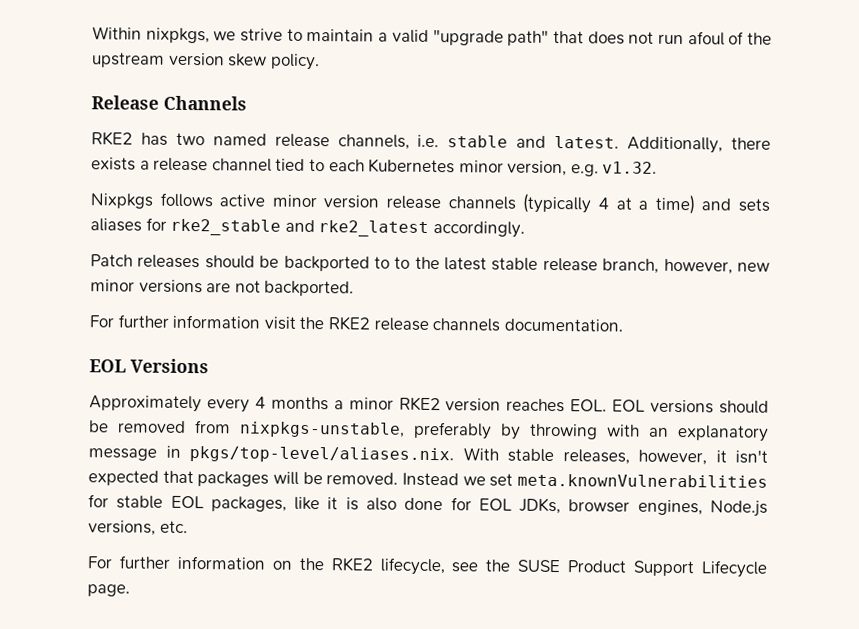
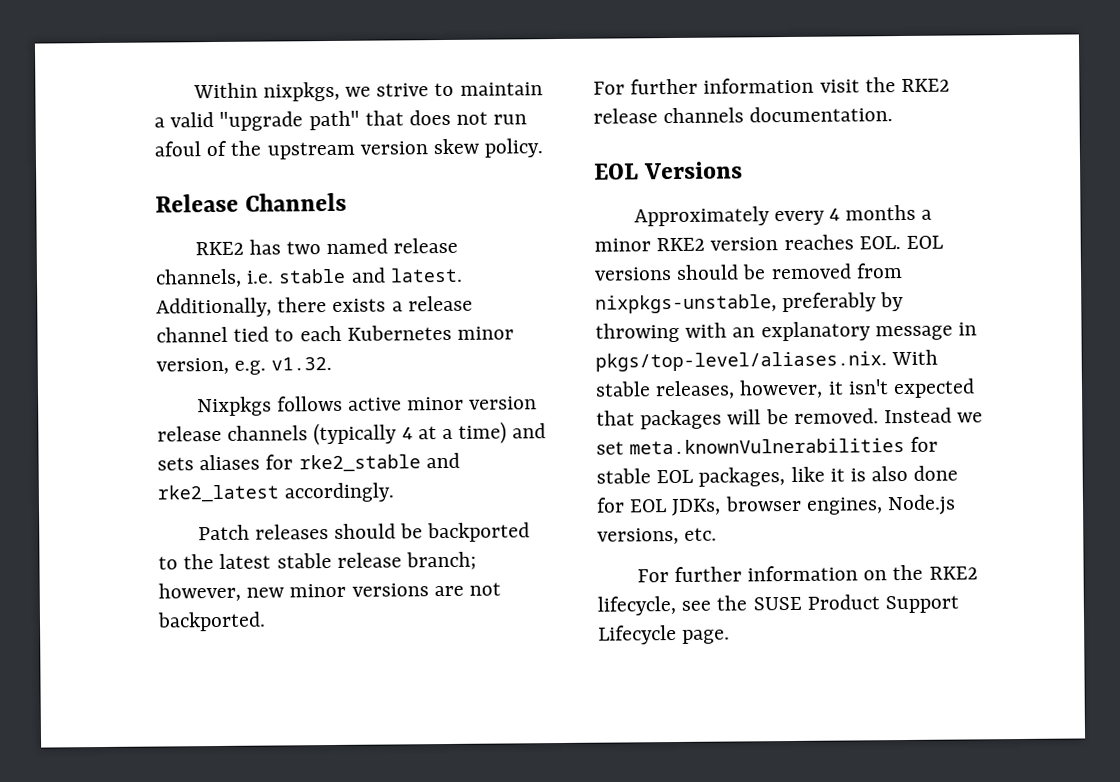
- Patch releases should be backported to to the latest stable release branch, however, new minor versions are not backported.
+ Patch releases should be backported to the latest stable release branch; however, new minor versions are not backported.

